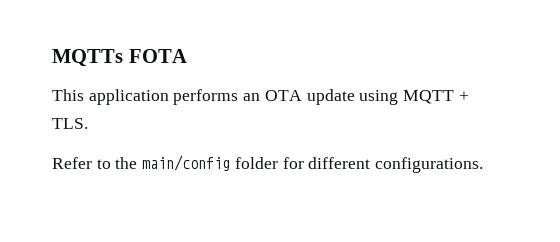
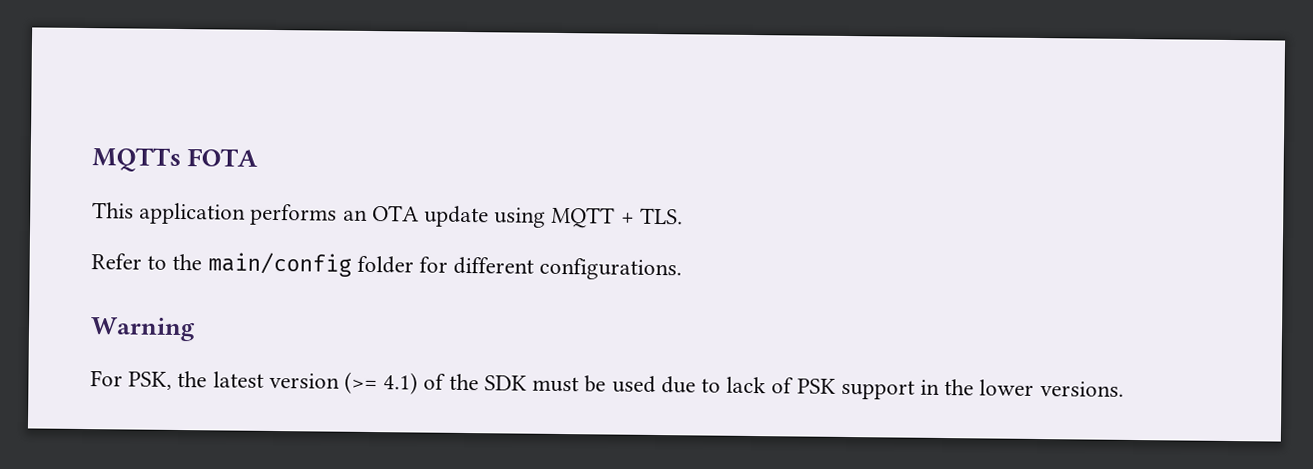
+ Warning
+ For PSK, the latest version (>= 4.1) of the SDK must be used due to lack of PSK support in the lower versions.

